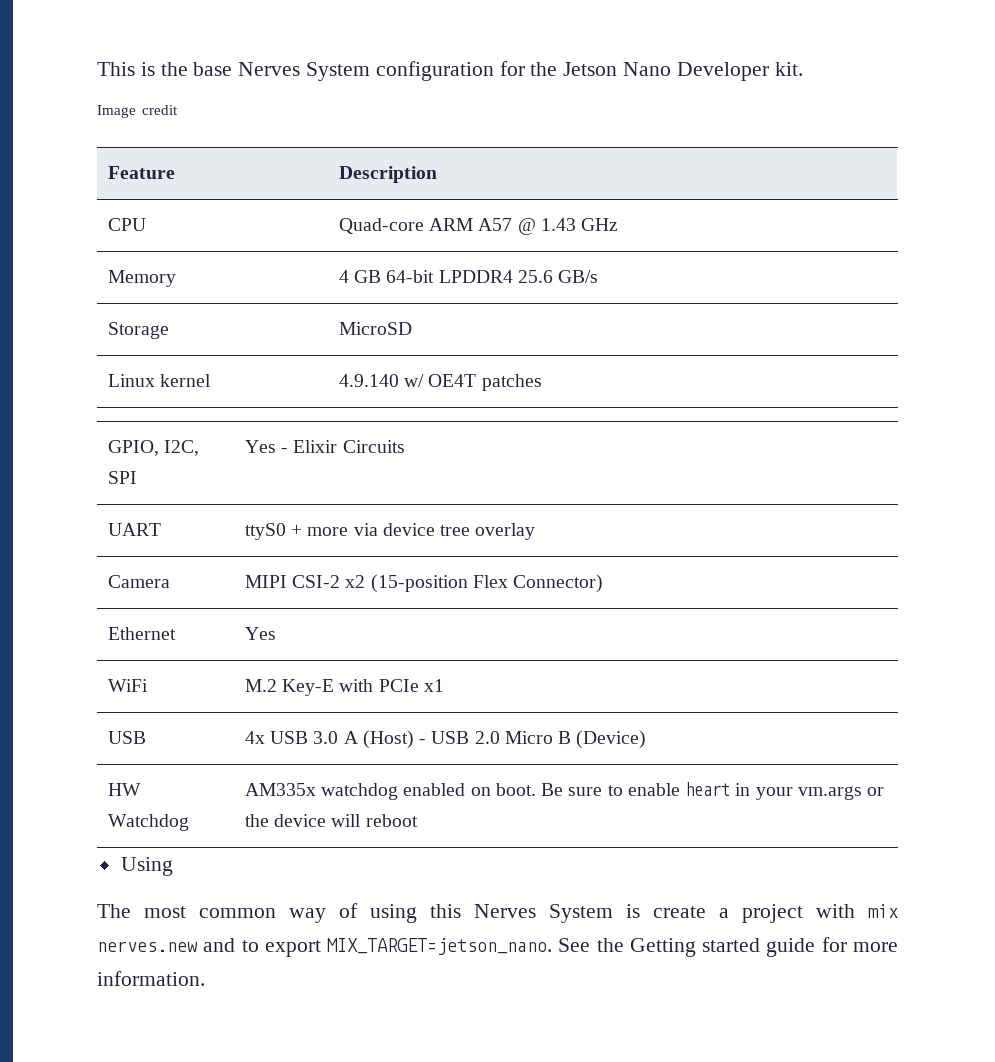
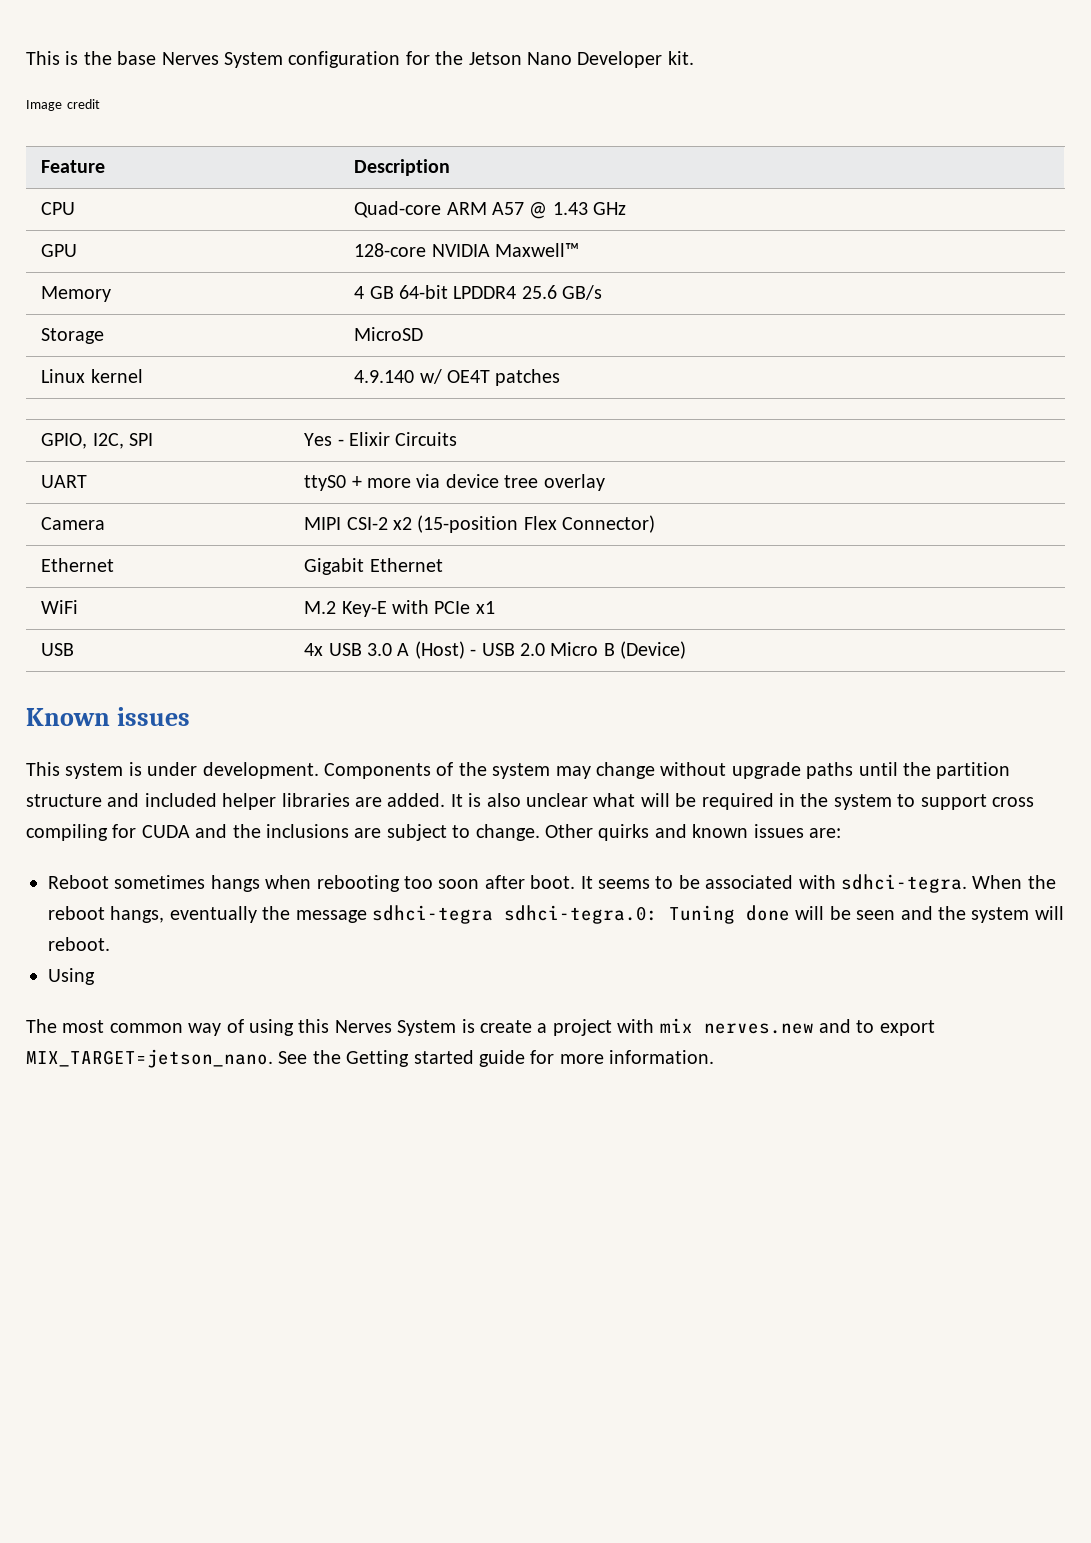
+ GPU | 128-core NVIDIA Maxwell™
- Ethernet | Yes
+ Ethernet | Gigabit Ethernet
- HW Watchdog | AM335x watchdog enabled on boot. Be sure to enable heart in your vm.args or the device will reboot
+ Known issues
+ This system is under development. Components of the system may change without upgrade paths until the partition structure and included helper libraries are added. It is also unclear what will be required in the system to support cross compiling for CUDA and the inclusions are subject to change. Other quirks and known issues are:
+ Reboot sometimes hangs when rebooting too soon after boot. It seems to be associated with sdhci-tegra. When the reboot hangs, eventually the message sdhci-tegra sdhci-tegra.0: Tuning done will be seen and the system will reboot.

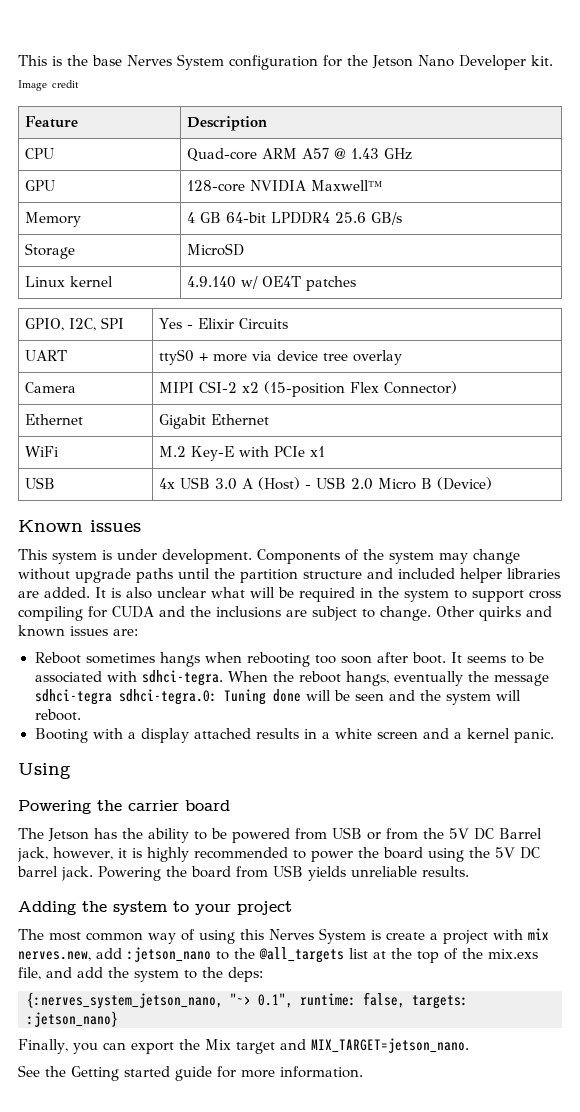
+ Booting with a display attached results in a white screen and a kernel panic.
  Using
+ Powering the carrier board
+ The Jetson has the ability to be powered from USB or from the 5V DC Barrel jack, however, it is highly recommended to power the board using the 5V DC barrel jack. Powering the board from USB yields unreliable results.
+ Adding the system to your project
- The most common way of using this Nerves System is create a project with mix nerves.new and to export MIX_TARGET=jetson_nano. See the Getting started guide for more information.
+ The most common way of using this Nerves System is create a project with mix nerves.new, add :jetson_nano to the @all_targets list at the top of the mix.exs file, and add the system to the deps:
+ {:nerves_system_jetson_nano, "~> 0.1", runtime: false, targets: :jetson_nano}
+ Finally, you can export the Mix target and MIX_TARGET=jetson_nano.
+ See the Getting started guide for more information.

